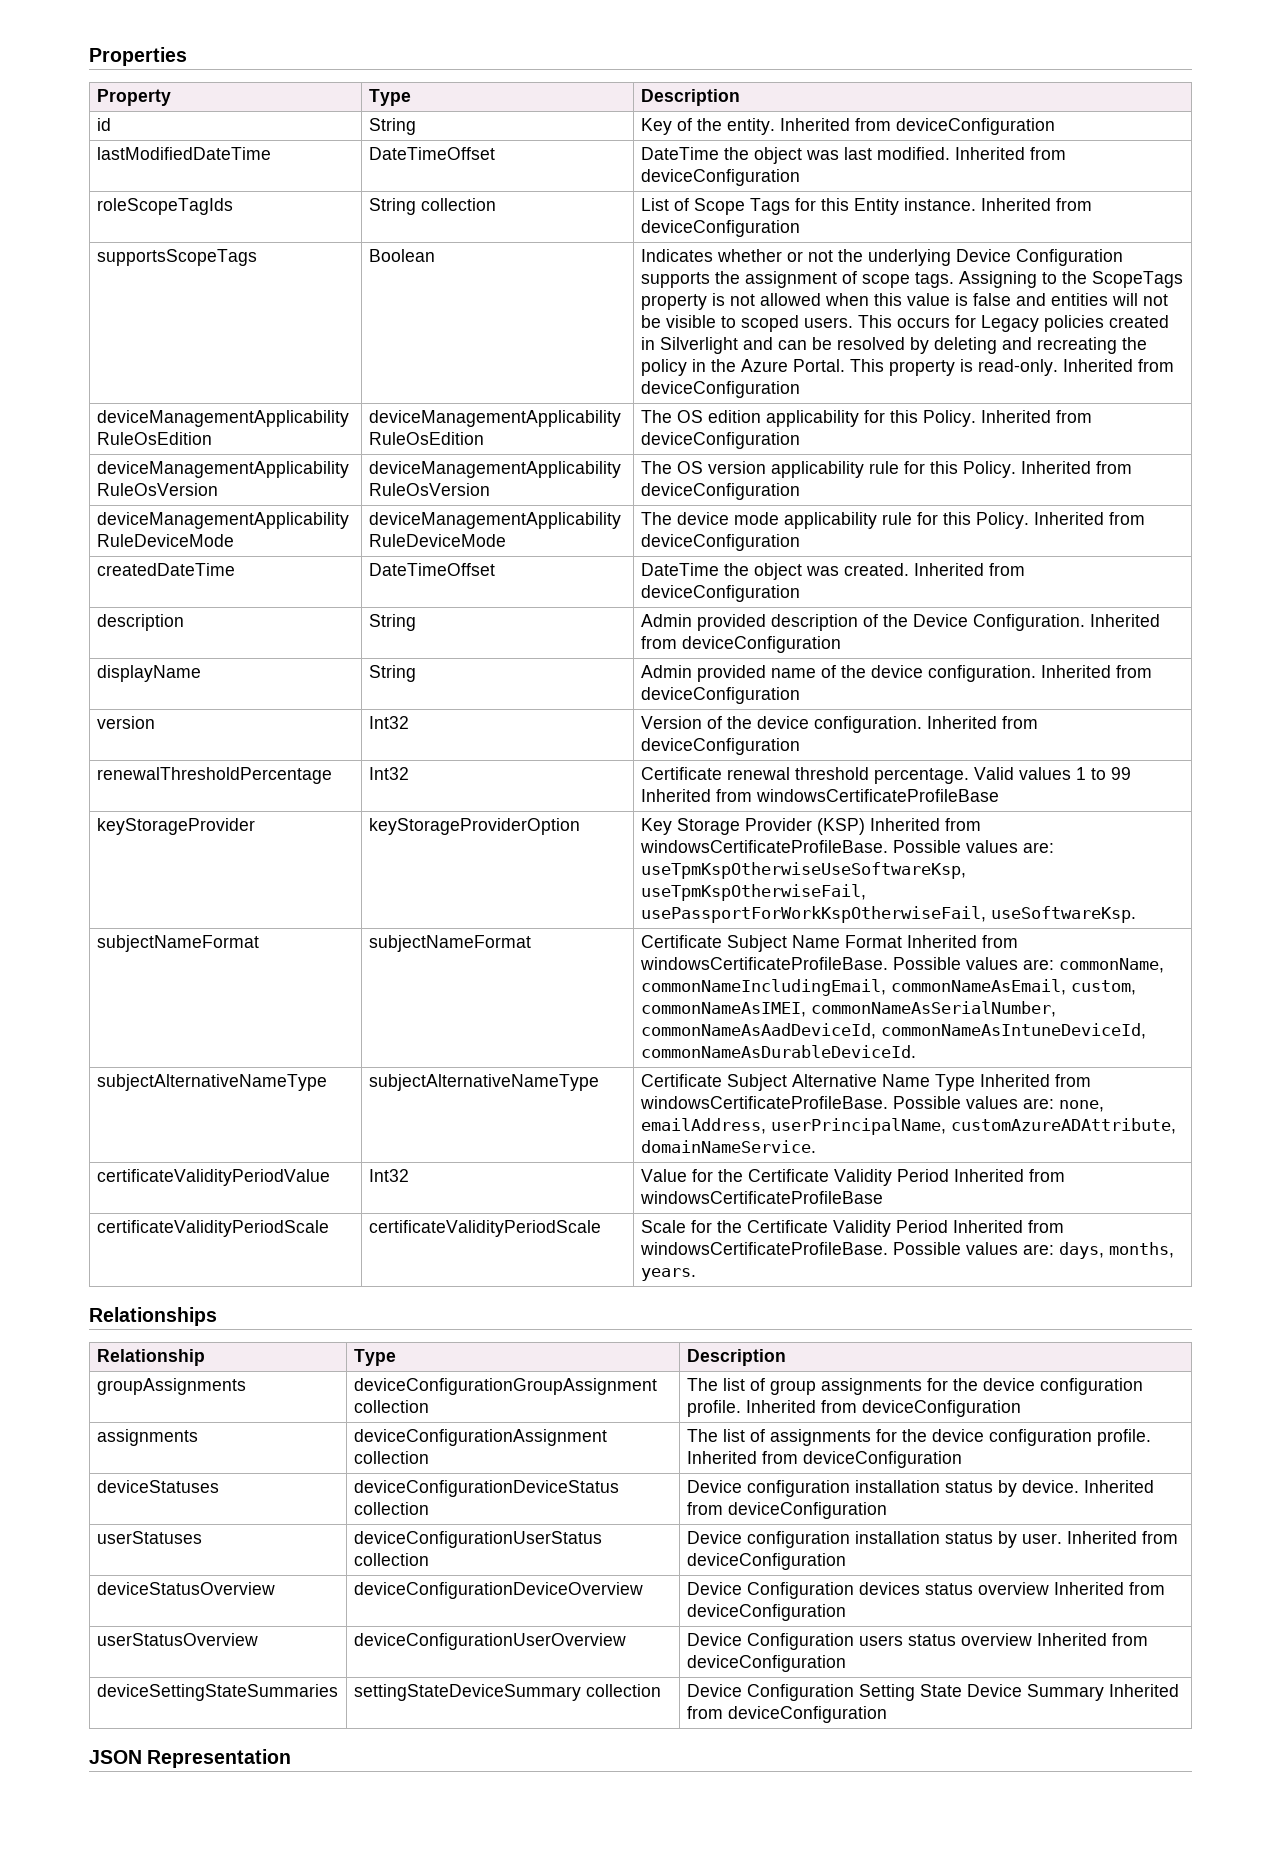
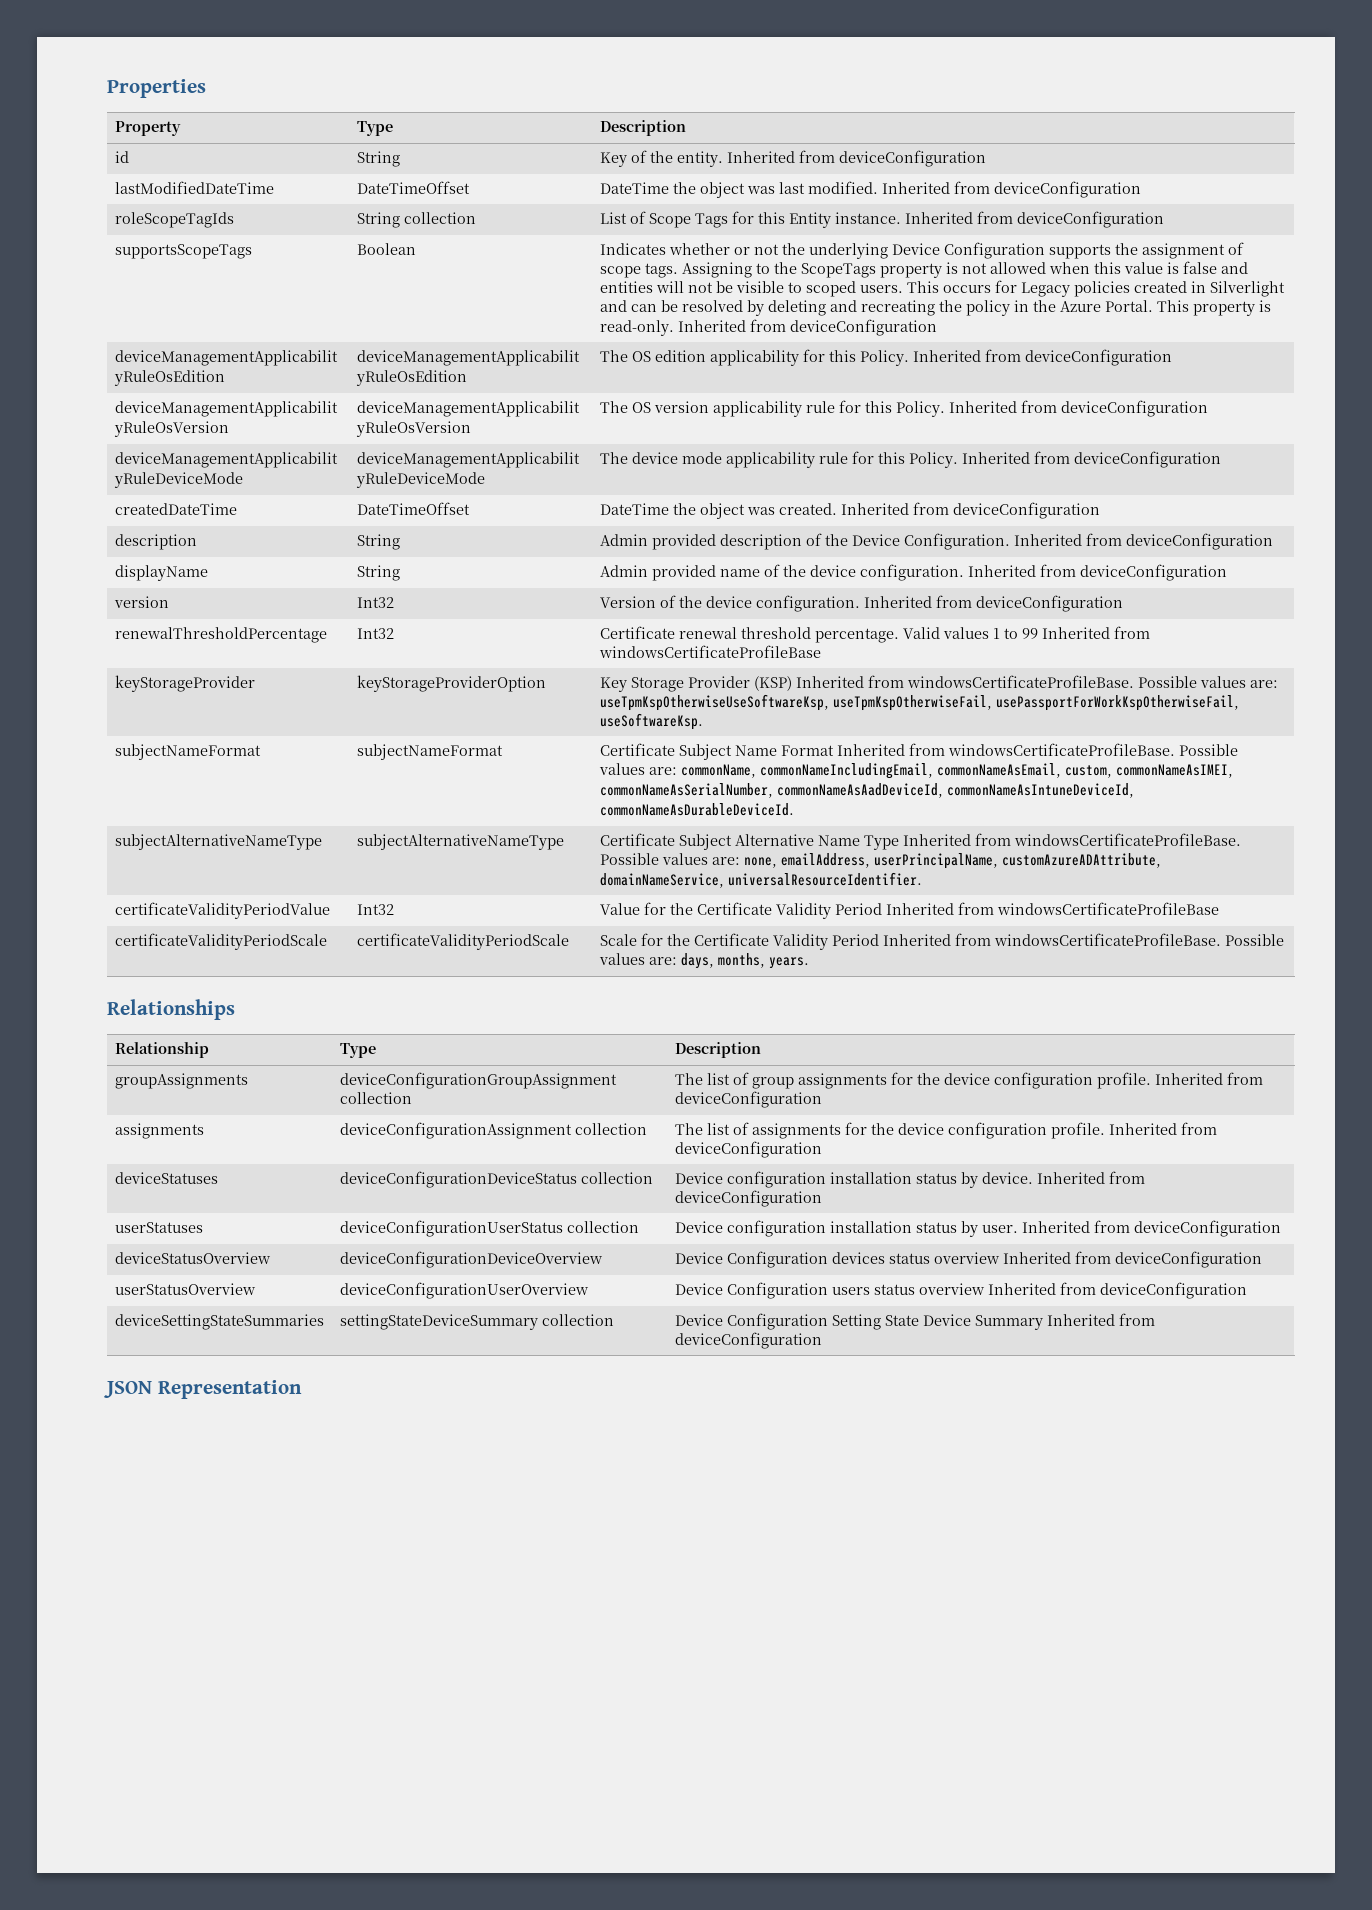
- subjectAlternativeNameType | subjectAlternativeNameType | Certificate Subject Alternative Name Type Inherited from windowsCertificateProfileBase. Possible values are: none, emailAddress, userPrincipalName, customAzureADAttribute, domainNameService.
+ subjectAlternativeNameType | subjectAlternativeNameType | Certificate Subject Alternative Name Type Inherited from windowsCertificateProfileBase. Possible values are: none, emailAddress, userPrincipalName, customAzureADAttribute, domainNameService, universalResourceIdentifier.

